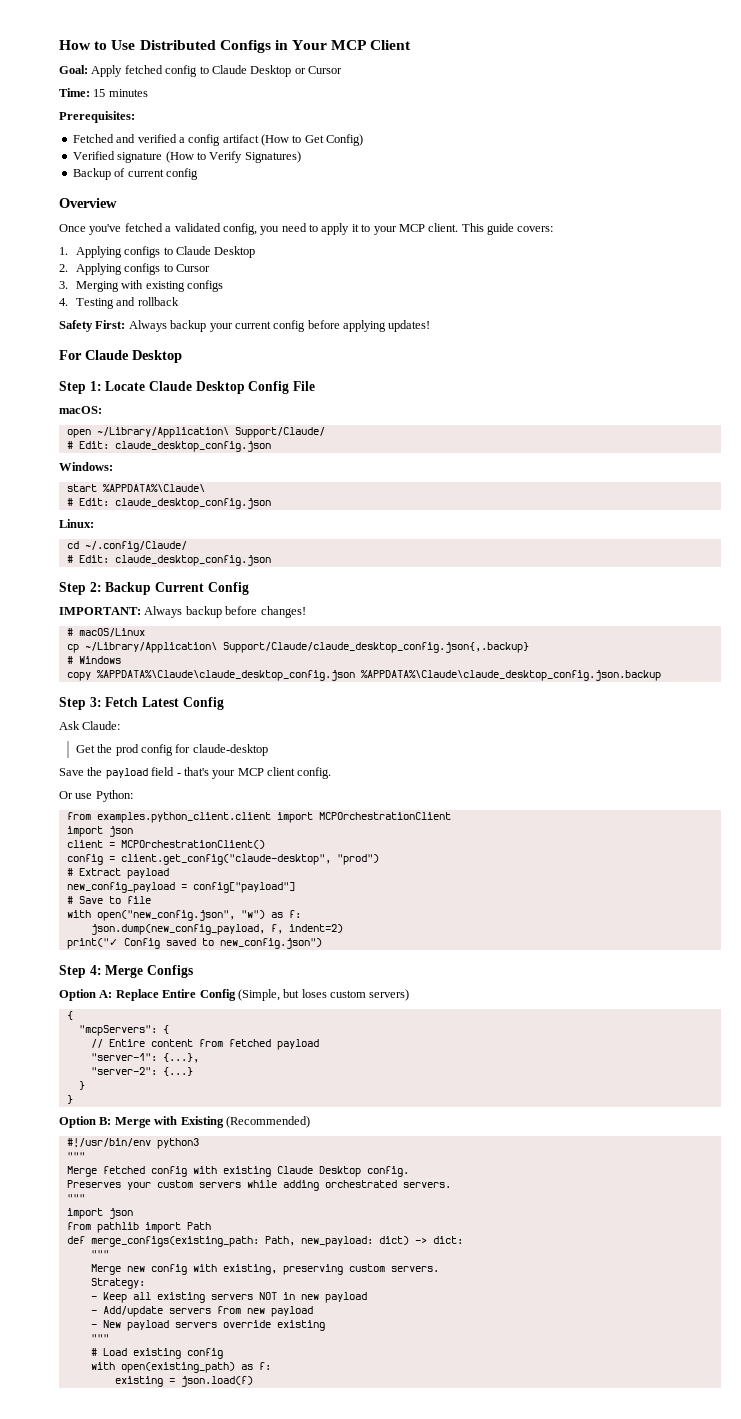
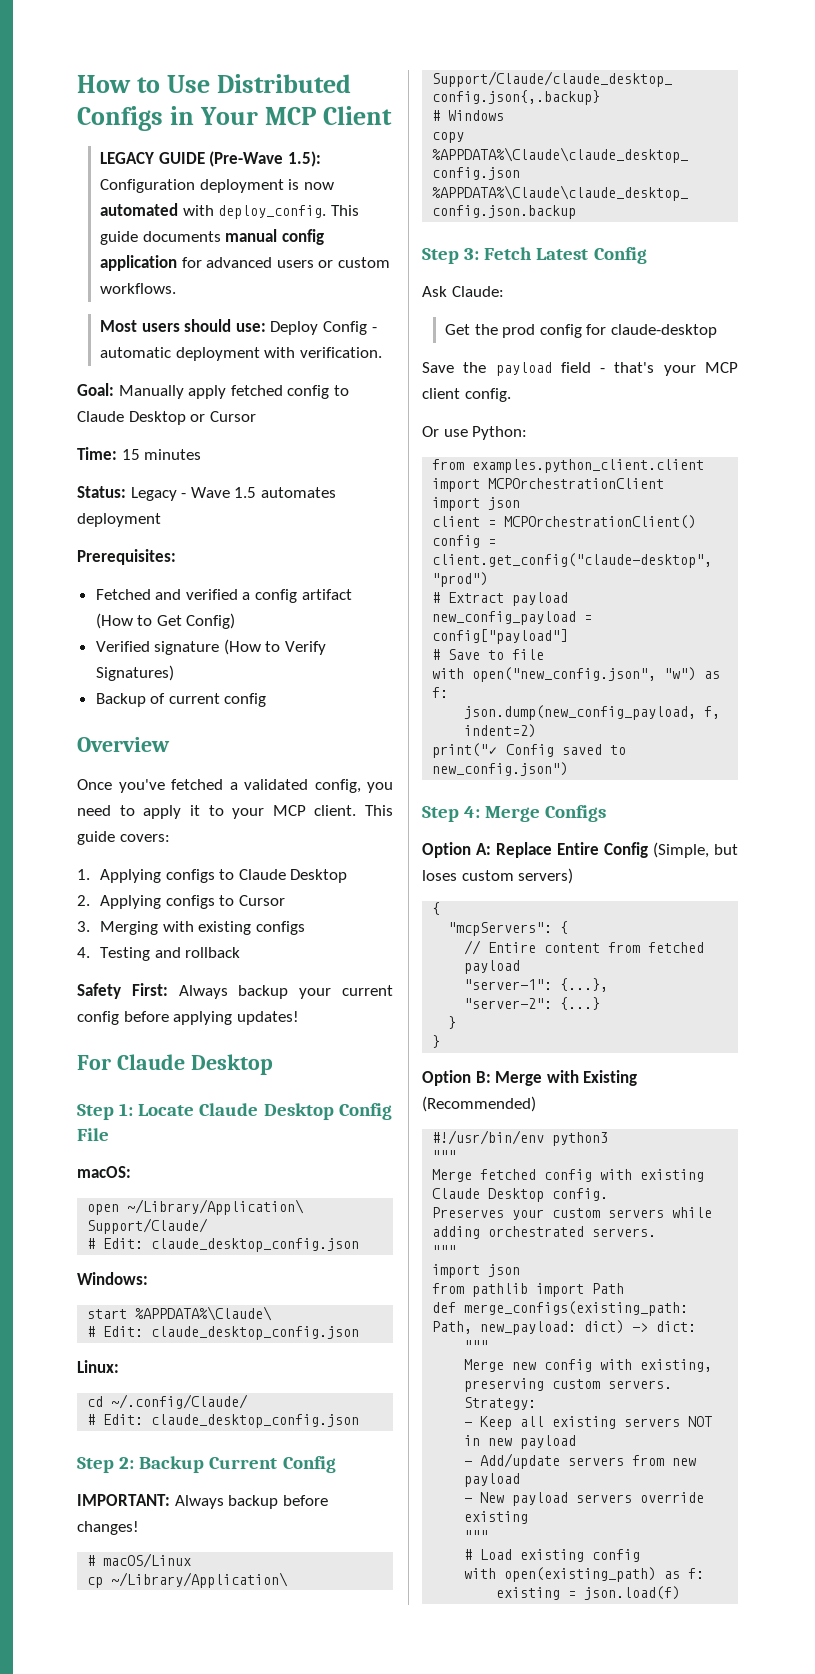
+ LEGACY GUIDE (Pre-Wave 1.5): Configuration deployment is now automated with deploy_config. This guide documents manual config application for advanced users or custom workflows.
+ Most users should use: Deploy Config - automatic deployment with verification.
- Goal: Apply fetched config to Claude Desktop or Cursor
+ Goal: Manually apply fetched config to Claude Desktop or Cursor
+ Status: Legacy - Wave 1.5 automates deployment

